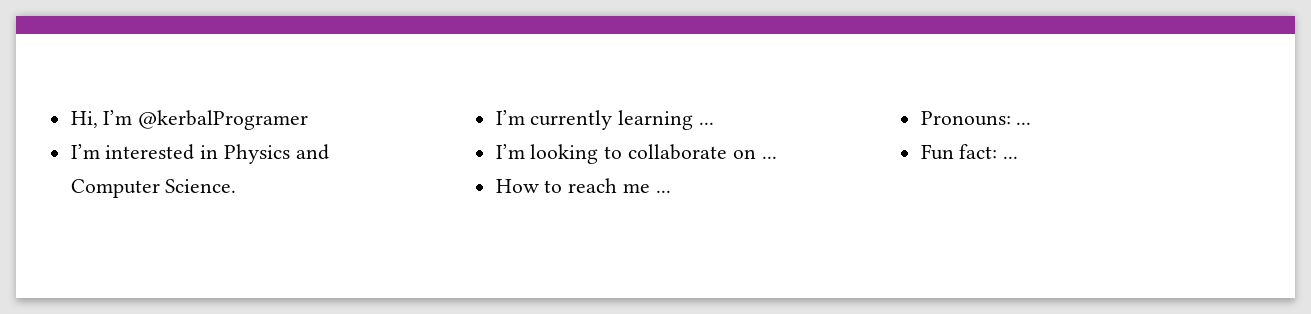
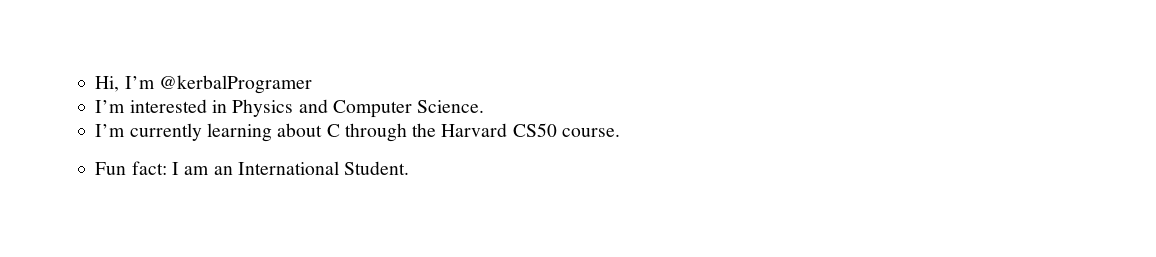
- I’m currently learning ...
- I’m looking to collaborate on ...
- How to reach me ...
- Pronouns: ...
- Fun fact: ...
+ I’m currently learning about C through the Harvard CS50 course.
+ Fun fact: I am an International Student.

